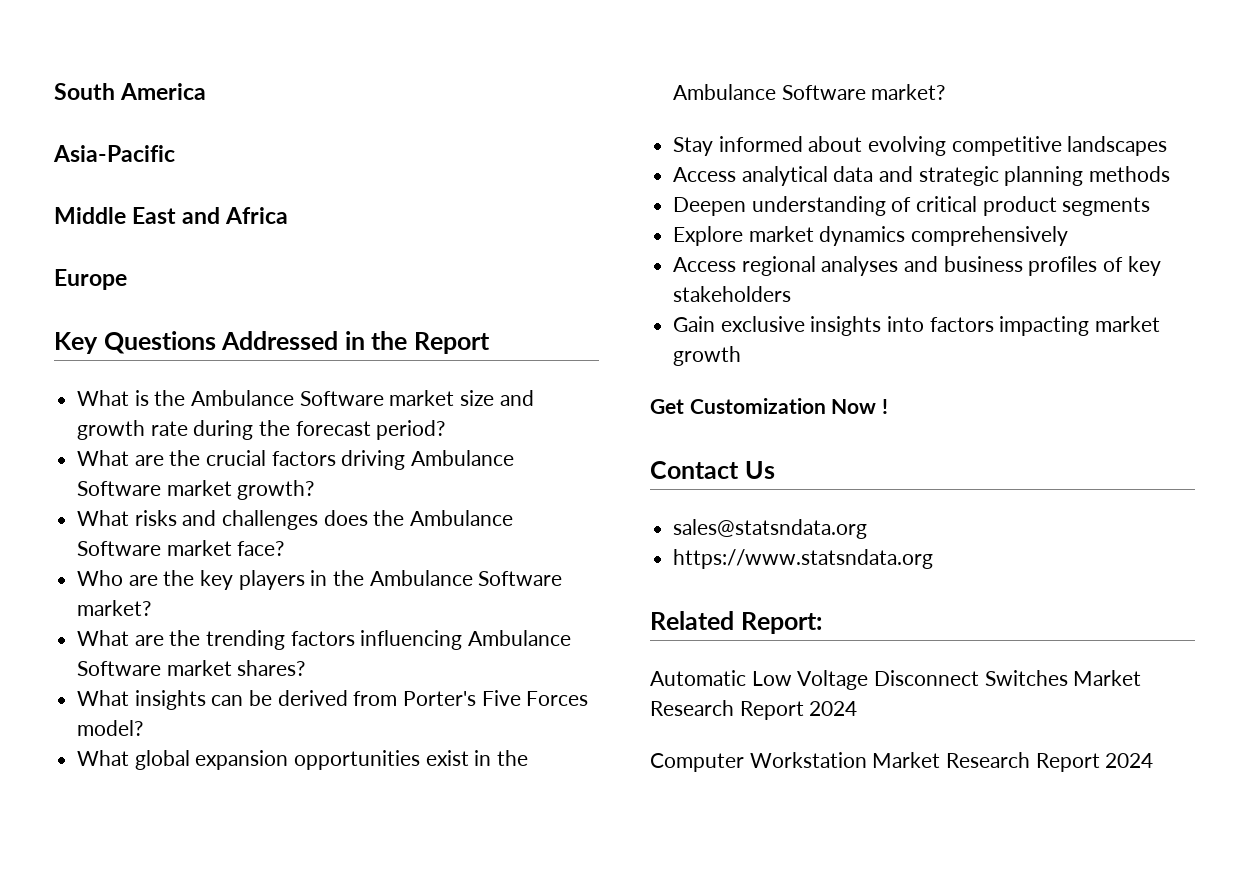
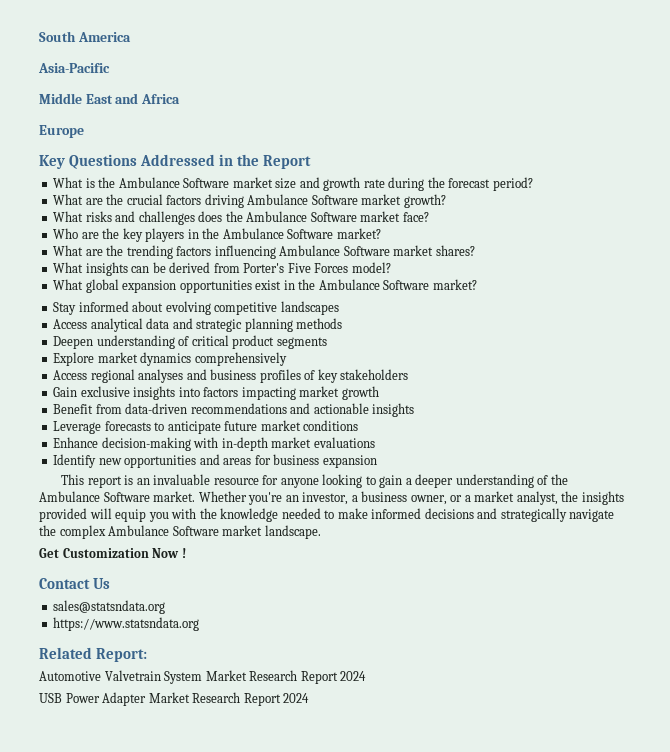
+ Benefit from data-driven recommendations and actionable insights
+ Leverage forecasts to anticipate future market conditions
+ Enhance decision-making with in-depth market evaluations
+ Identify new opportunities and areas for business expansion
+ This report is an invaluable resource for anyone looking to gain a deeper understanding of the Ambulance Software market. Whether you're an investor, a business owner, or a market analyst, the insights provided will equip you with the knowledge needed to make informed decisions and strategically navigate the complex Ambulance Software market landscape.
- Automatic Low Voltage Disconnect Switches Market Research Report 2024
+ Automotive Valvetrain System Market Research Report 2024
- Computer Workstation Market Research Report 2024
+ USB Power Adapter Market Research Report 2024

